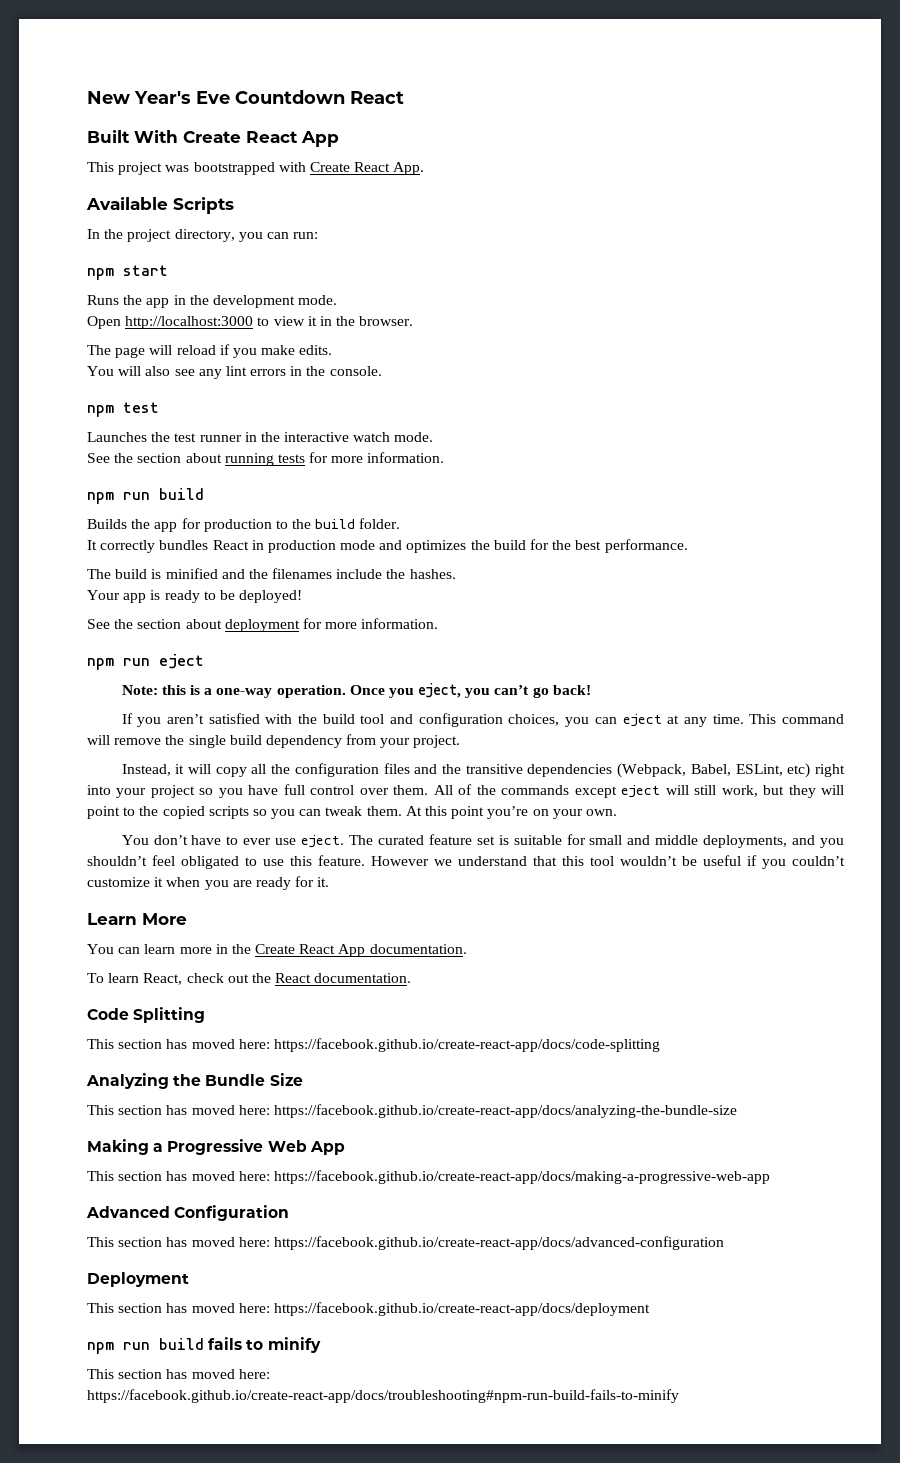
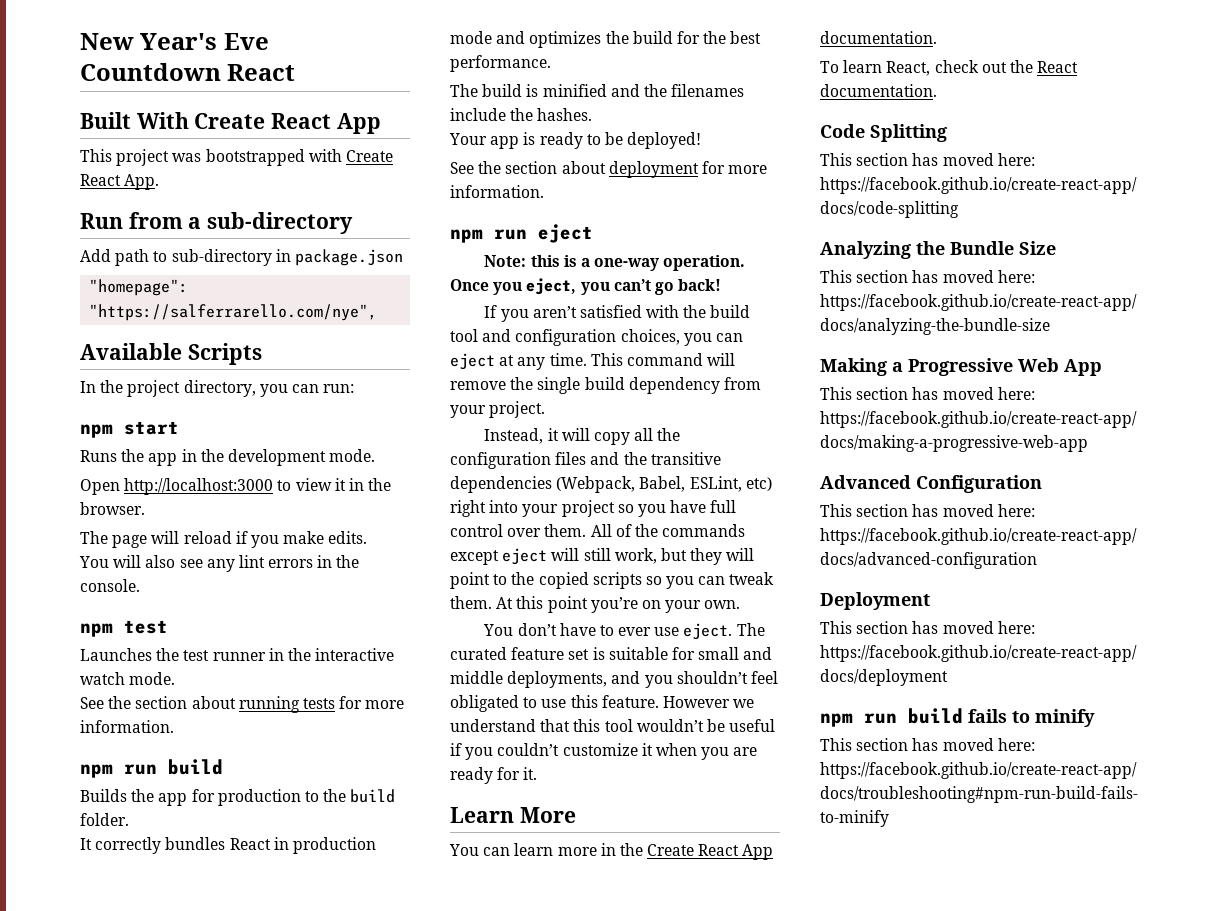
+ Run from a sub-directory
+ Add path to sub-directory in package.json
+ "homepage": "https://salferrarello.com/nye",

